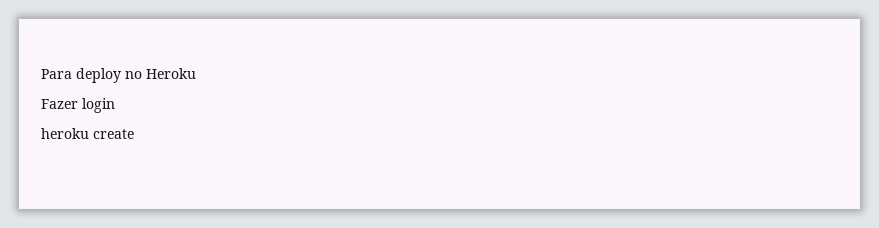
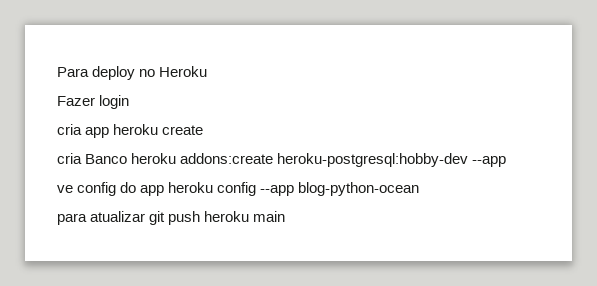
- heroku create
+ cria app heroku create
+ cria Banco heroku addons:create heroku-postgresql:hobby-dev --app
+ ve config do app heroku config --app blog-python-ocean
+ para atualizar git push heroku main

